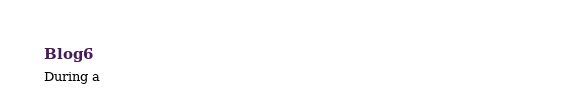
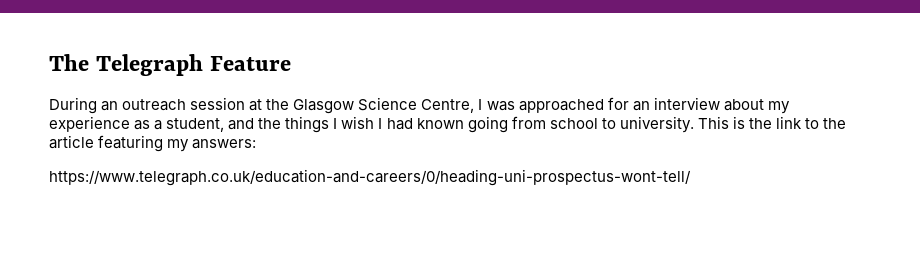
- Blog6
- During a
+ The Telegraph Feature
+ During an outreach session at the Glasgow Science Centre, I was approached for an interview about my experience as a student, and the things I wish I had known going from school to university. This is the link to the article featuring my answers:
+ https://www.telegraph.co.uk/education-and-careers/0/heading-uni-prospectus-wont-tell/

